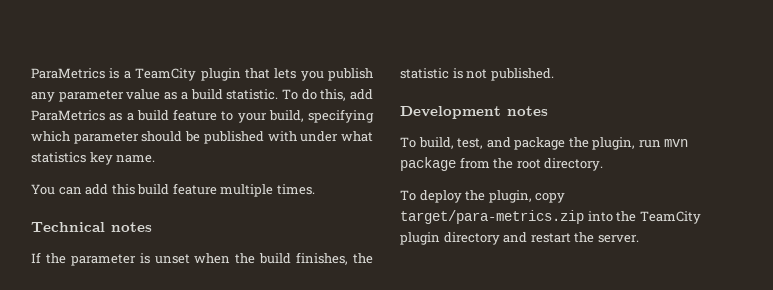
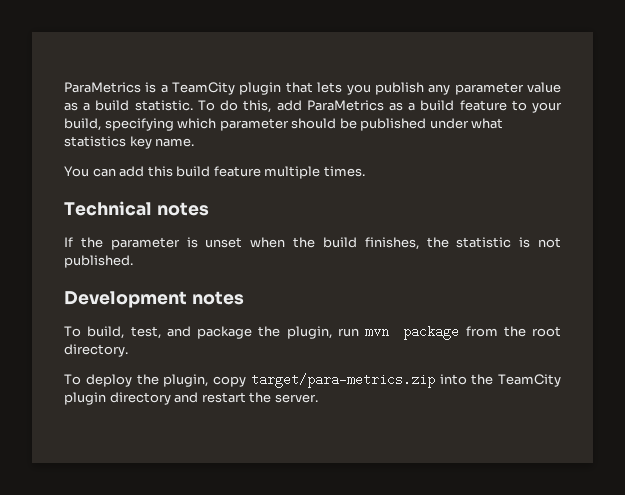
- To do this, add ParaMetrics as a build feature to your build, specifying which parameter should be published with under what statistics key name.
+ To do this, add ParaMetrics as a build feature to your build, specifying which parameter should be published under what statistics key name.

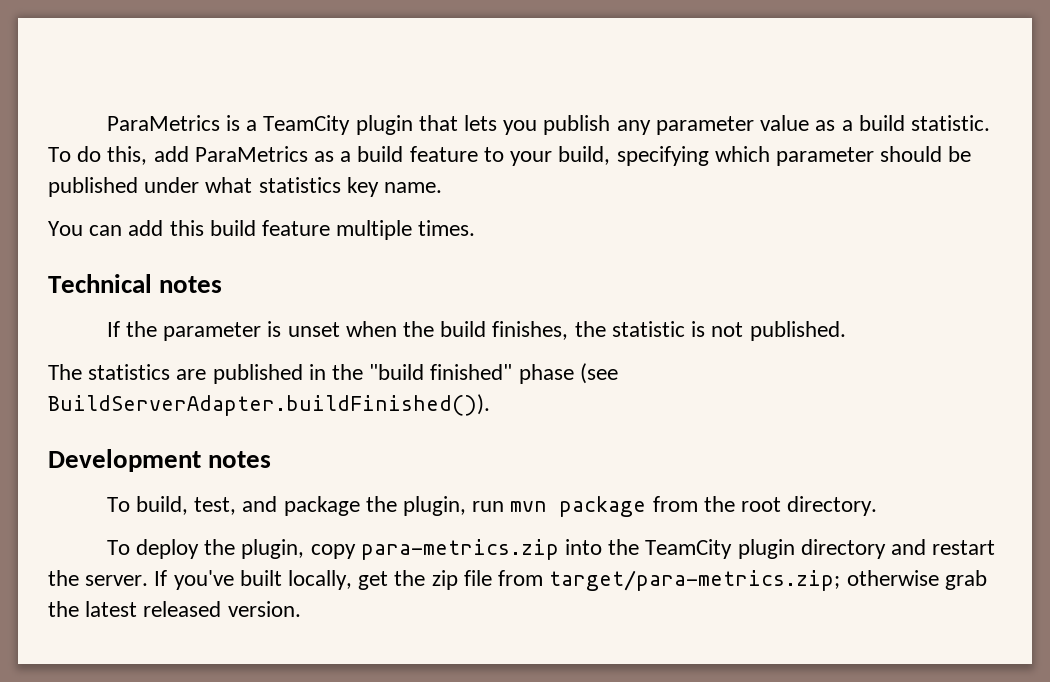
+ The statistics are published in the "build finished" phase (see BuildServerAdapter.buildFinished()).
- To deploy the plugin, copy target/para-metrics.zip into the TeamCity plugin directory and restart the server.
+ To deploy the plugin, copy para-metrics.zip into the TeamCity plugin directory and restart the server.
+ If you've built locally, get the zip file from target/para-metrics.zip; otherwise grab the latest released version.

